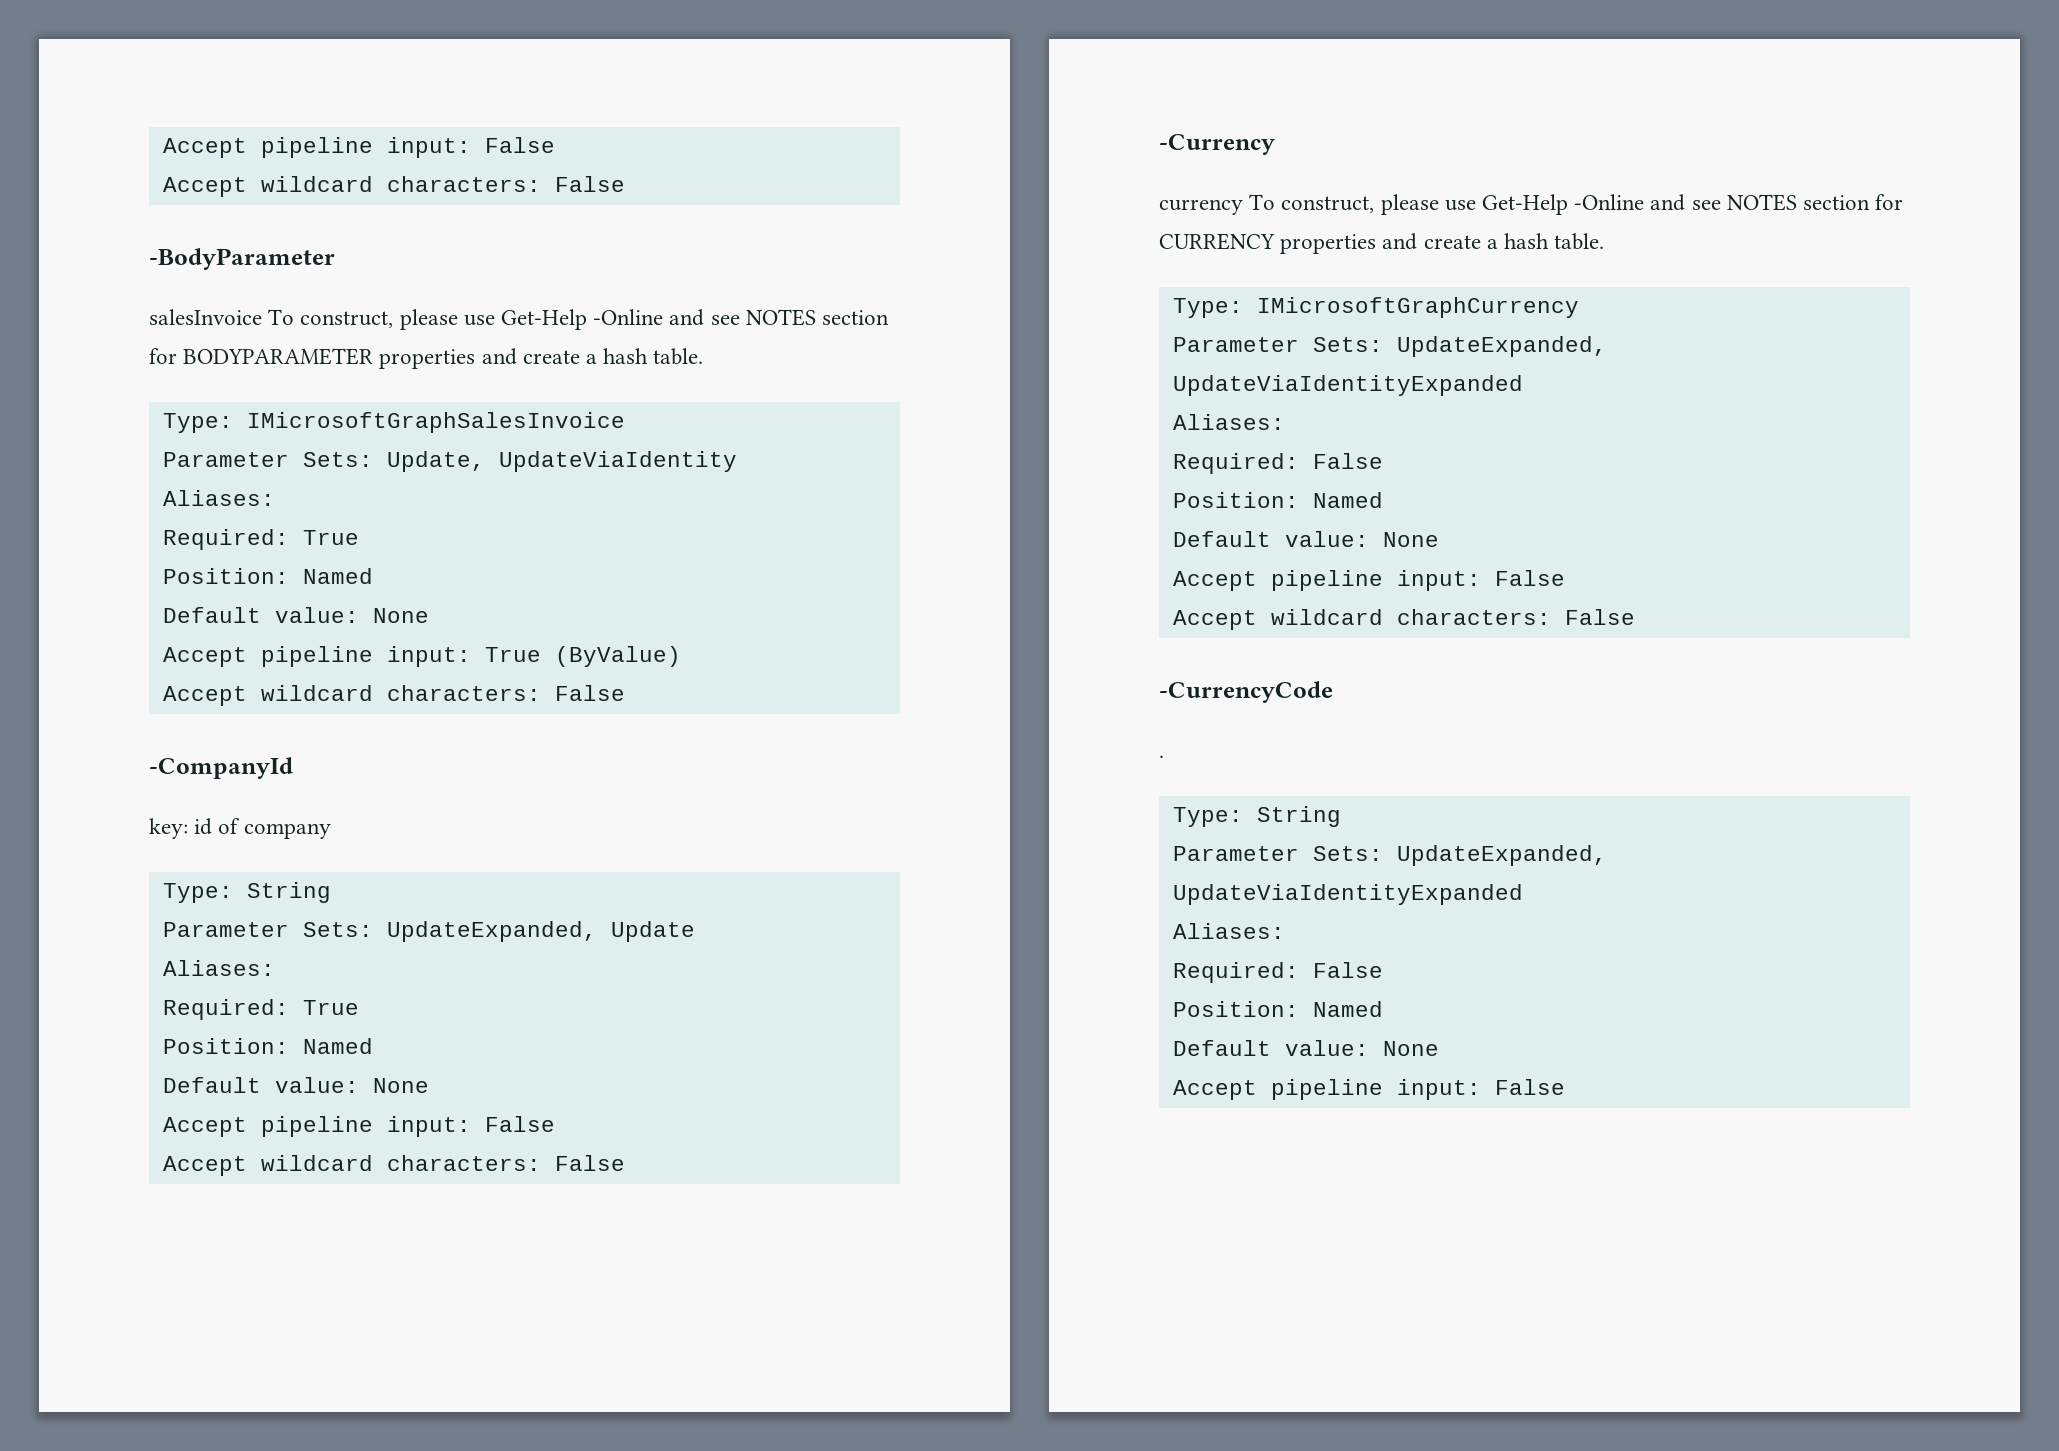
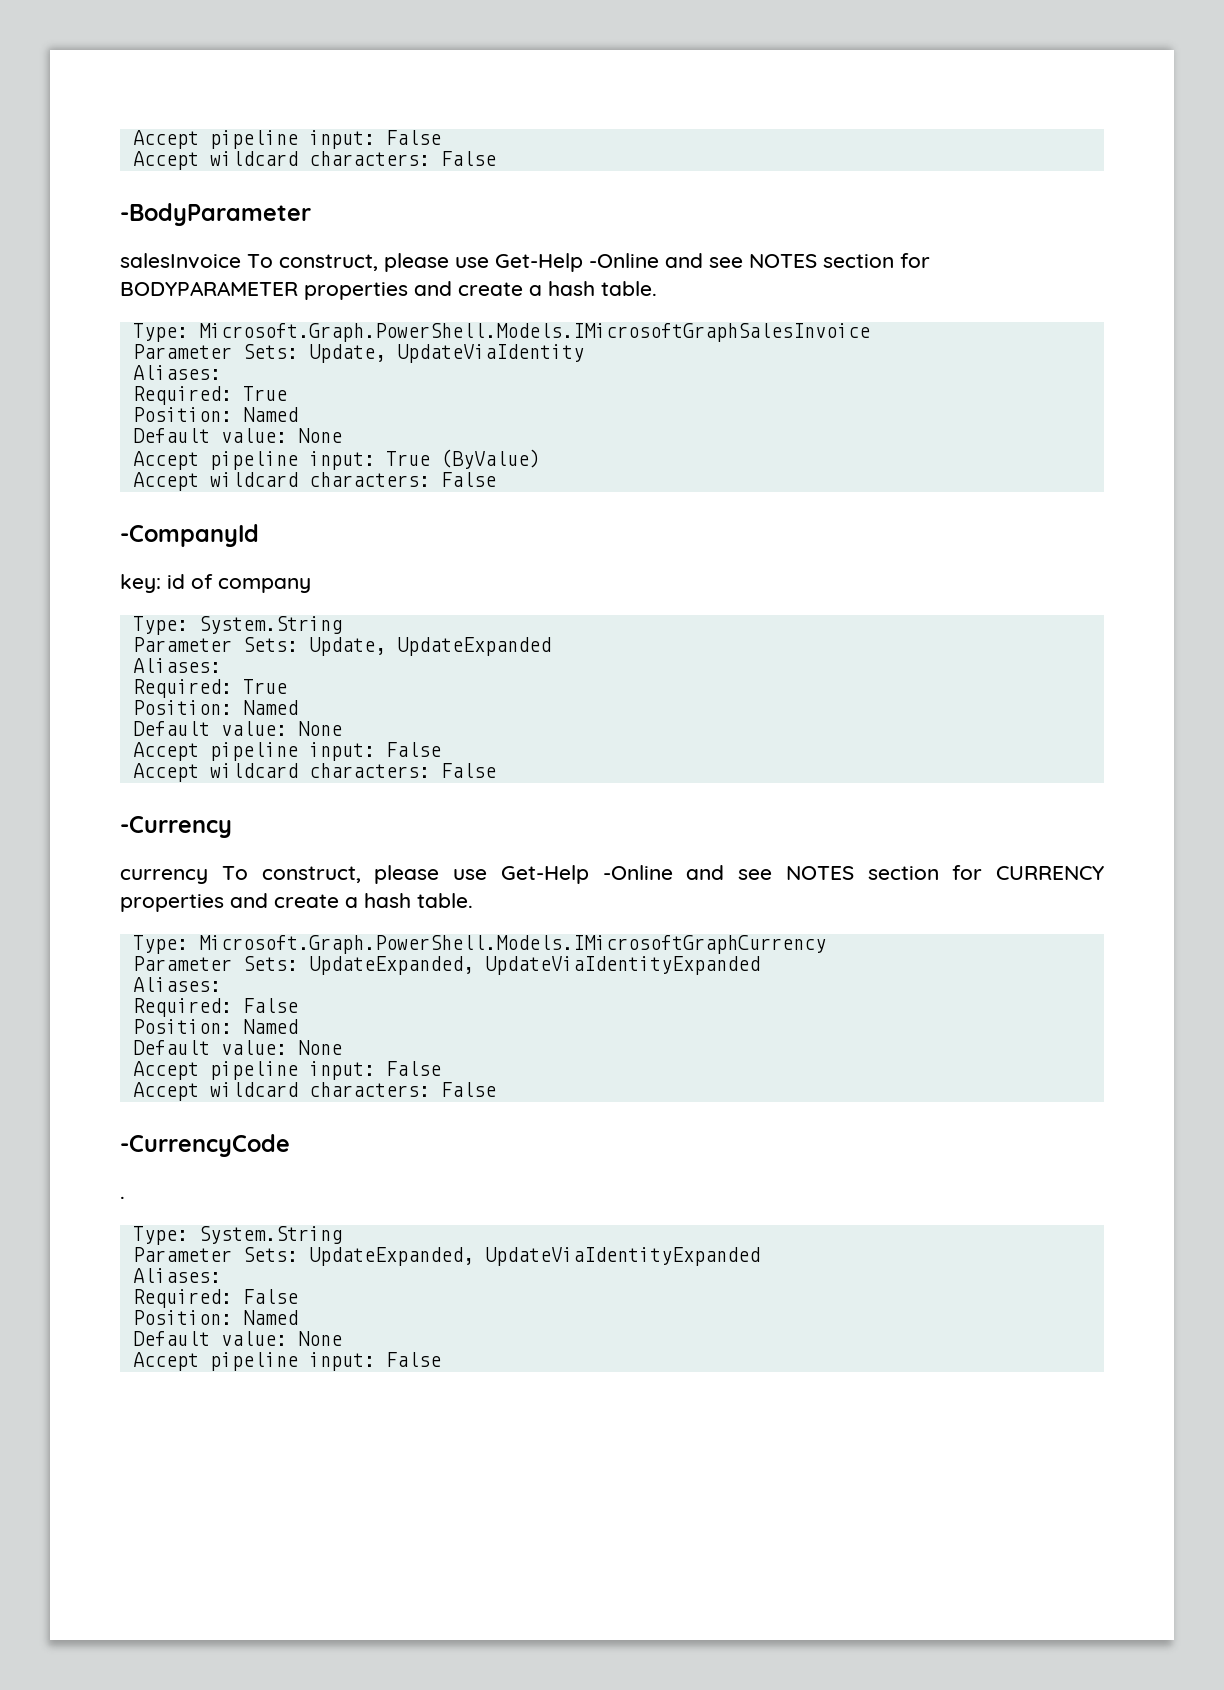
- Type: IMicrosoftGraphSalesInvoice
+ Type: Microsoft.Graph.PowerShell.Models.IMicrosoftGraphSalesInvoice
  key: id of company
- Type: String
- Parameter Sets: UpdateExpanded, Update
+ Type: System.String
+ Parameter Sets: Update, UpdateExpanded
- Type: IMicrosoftGraphCurrency
+ Type: Microsoft.Graph.PowerShell.Models.IMicrosoftGraphCurrency
  .
- Type: String
+ Type: System.String

